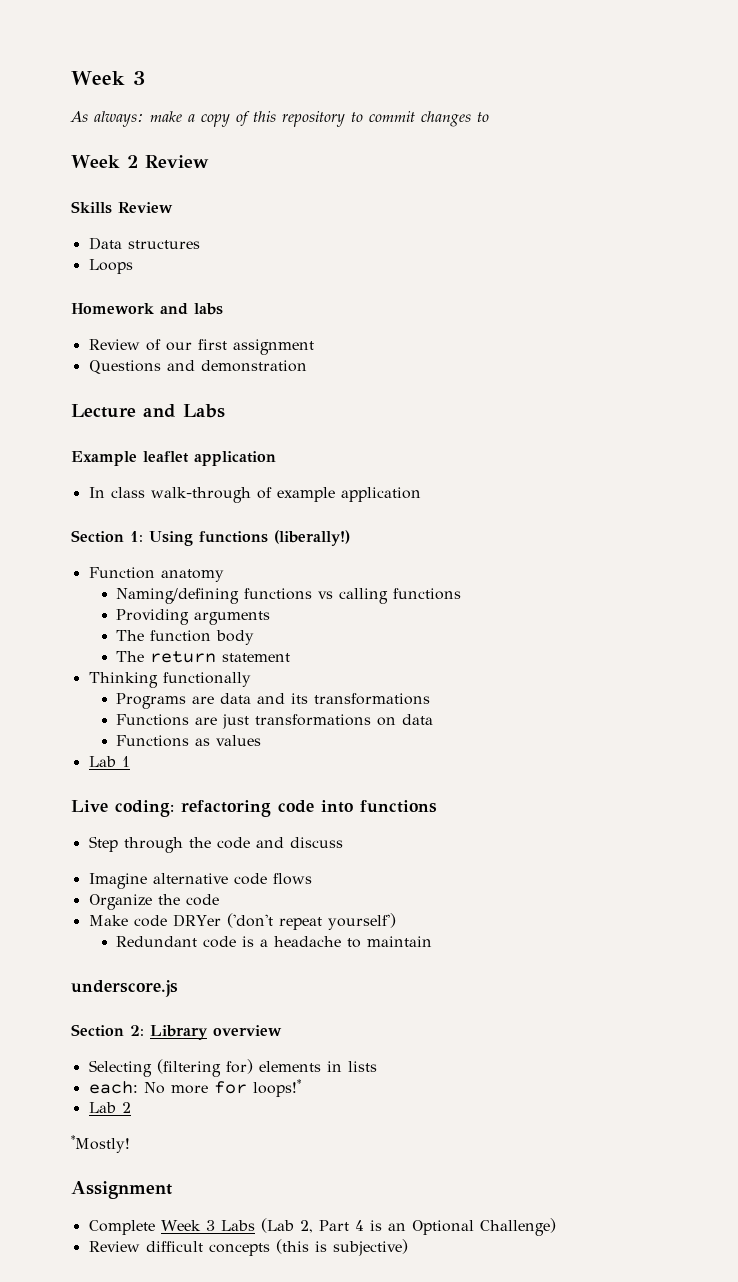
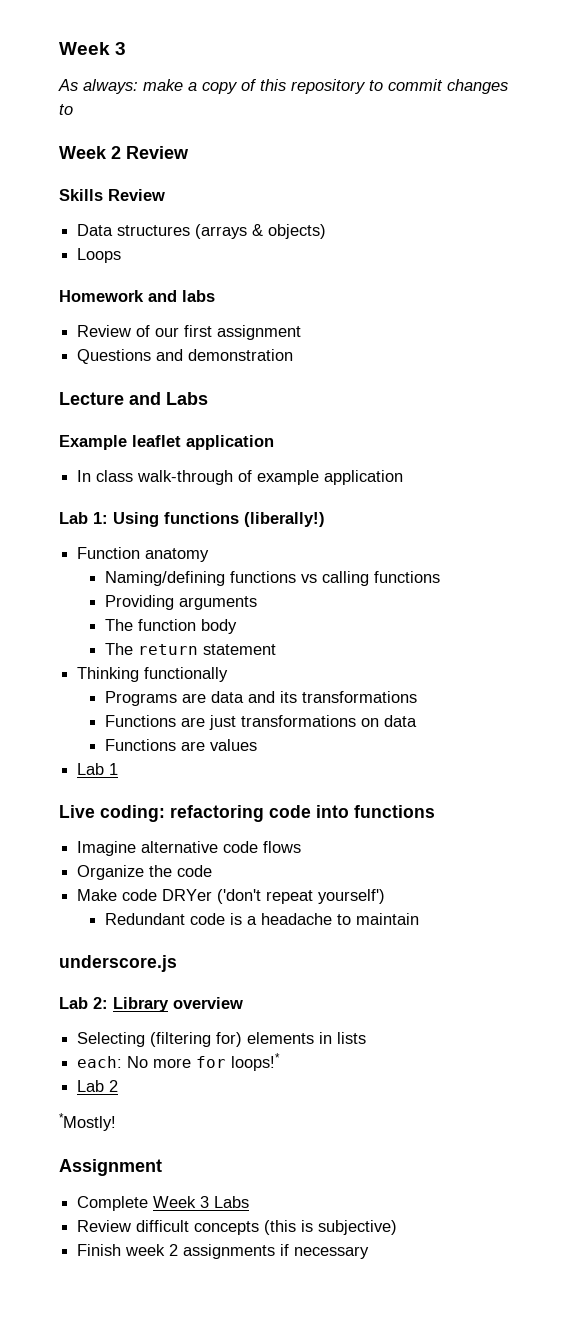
- Data structures
+ Data structures (arrays & objects)
- Section 1: Using functions (liberally!)
+ Lab 1: Using functions (liberally!)
- Functions as values
+ Functions are values
- Step through the code and discuss
- Section 2: Library overview
+ Lab 2: Library overview
- Complete Week 3 Labs (Lab 2, Part 4 is an Optional Challenge)
+ Complete Week 3 Labs
+ Finish week 2 assignments if necessary

